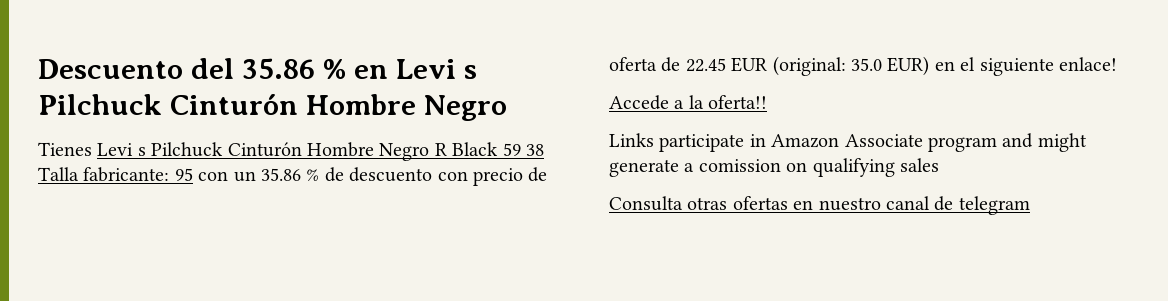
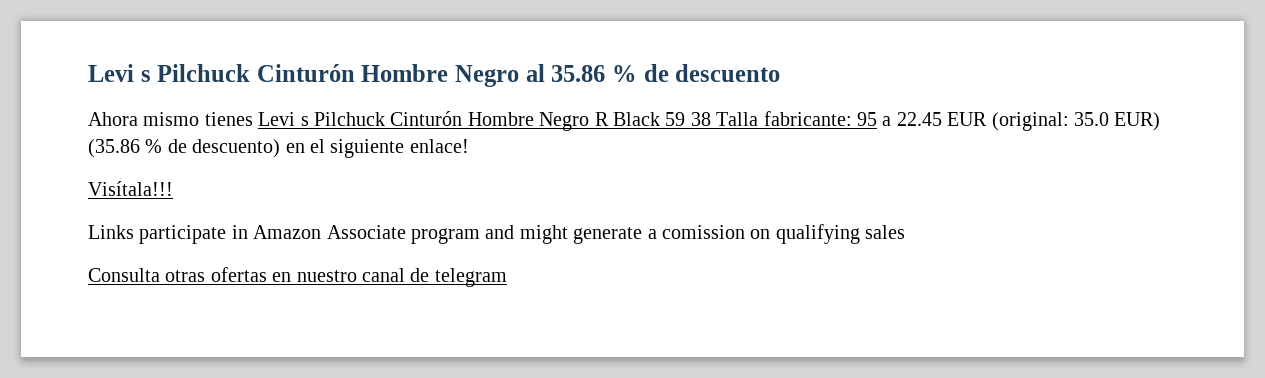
- Descuento del 35.86 % en Levi s Pilchuck Cinturón Hombre Negro
- Tienes Levi s Pilchuck Cinturón Hombre Negro R Black 59 38 Talla fabricante: 95 con un 35.86 % de descuento con precio de oferta de 22.45 EUR (original: 35.0 EUR) en el siguiente enlace!
+ Levi s Pilchuck Cinturón Hombre Negro al 35.86 % de descuento
+ Ahora mismo tienes Levi s Pilchuck Cinturón Hombre Negro R Black 59 38 Talla fabricante: 95 a 22.45 EUR (original: 35.0 EUR) (35.86 % de descuento) en el siguiente enlace!
- Accede a la oferta!!
+ Visítala!!!

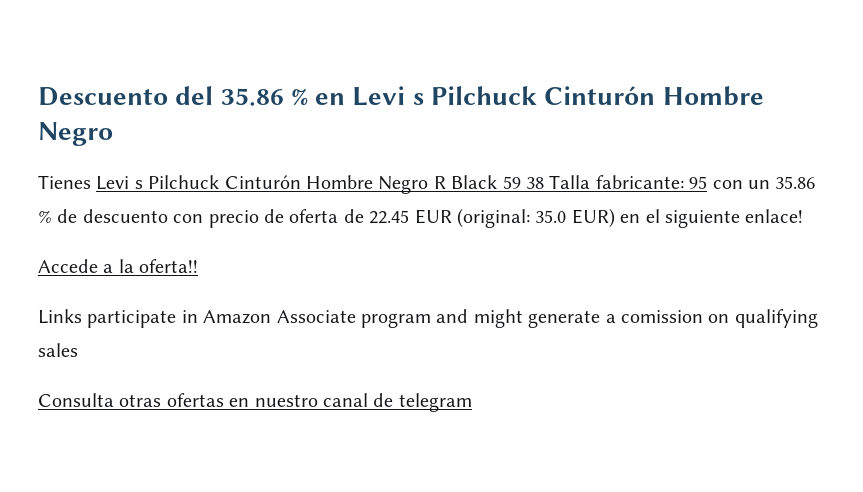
- Levi s Pilchuck Cinturón Hombre Negro al 35.86 % de descuento
- Ahora mismo tienes Levi s Pilchuck Cinturón Hombre Negro R Black 59 38 Talla fabricante: 95 a 22.45 EUR (original: 35.0 EUR) (35.86 % de descuento) en el siguiente enlace!
+ Descuento del 35.86 % en Levi s Pilchuck Cinturón Hombre Negro
+ Tienes Levi s Pilchuck Cinturón Hombre Negro R Black 59 38 Talla fabricante: 95 con un 35.86 % de descuento con precio de oferta de 22.45 EUR (original: 35.0 EUR) en el siguiente enlace!
- Visítala!!!
+ Accede a la oferta!!

